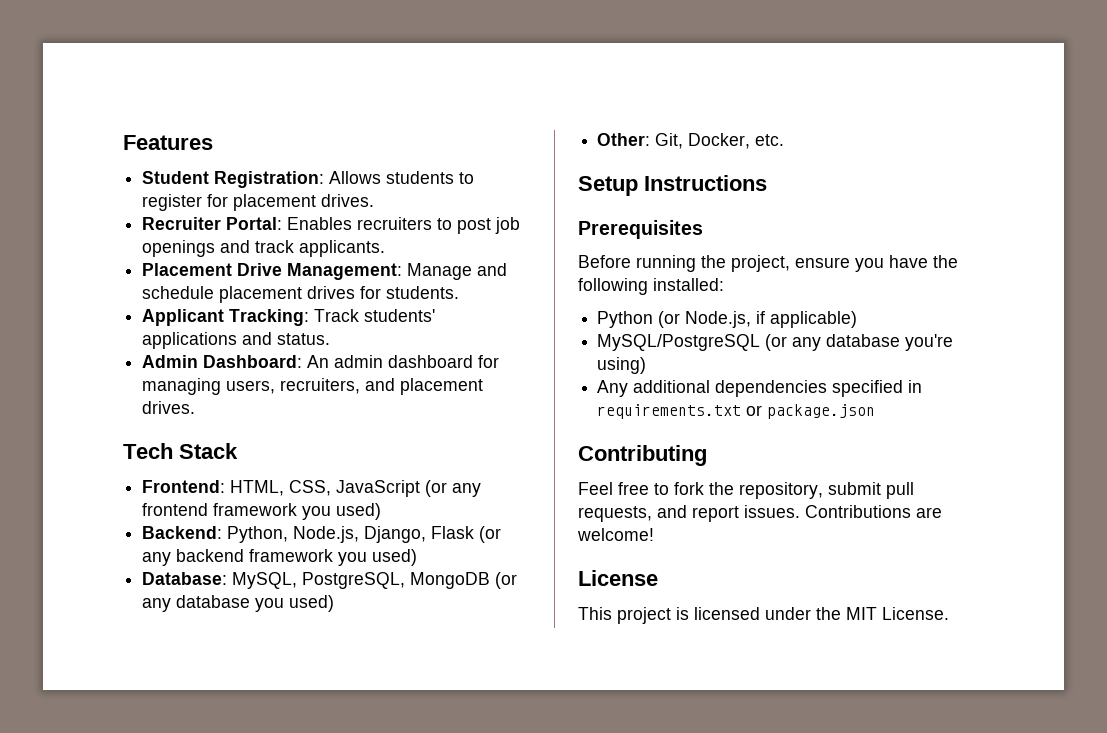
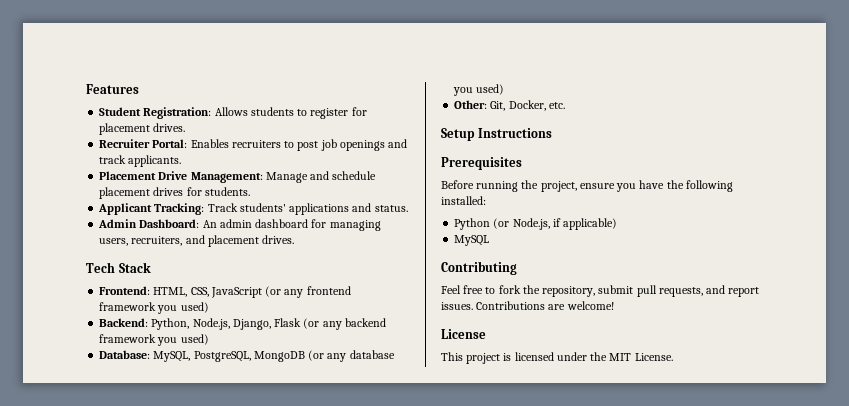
- MySQL/PostgreSQL (or any database you're using)
- Any additional dependencies specified in requirements.txt or package.json
+ MySQL

